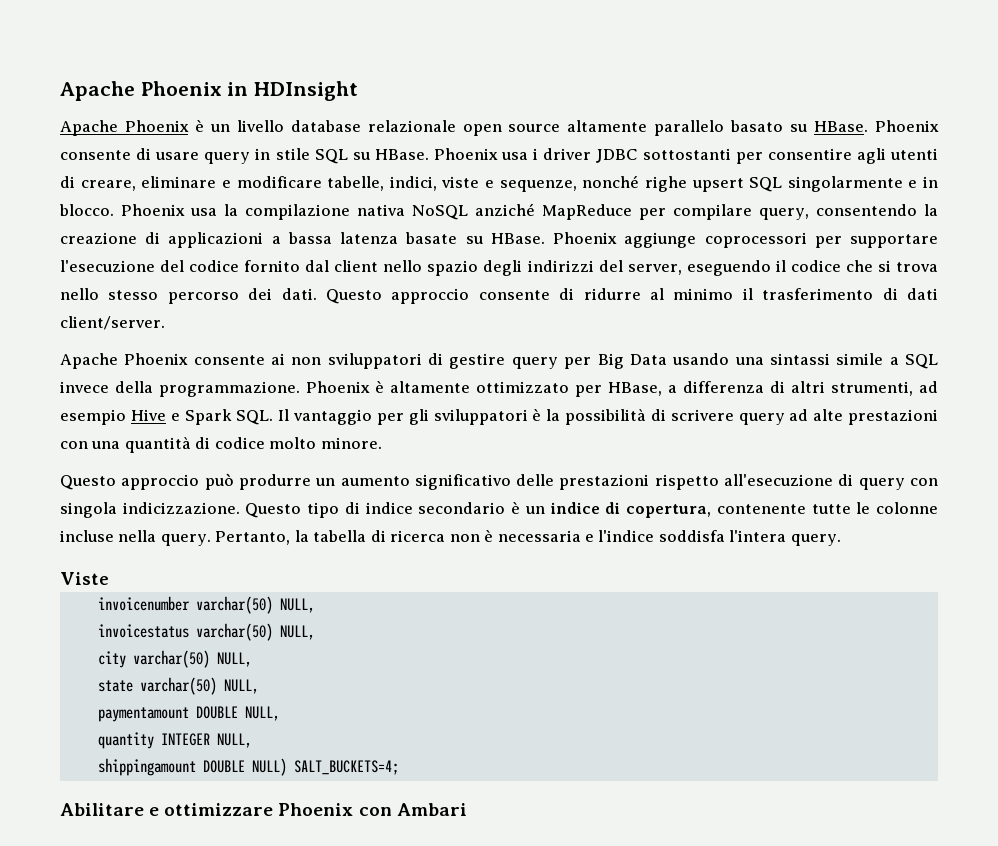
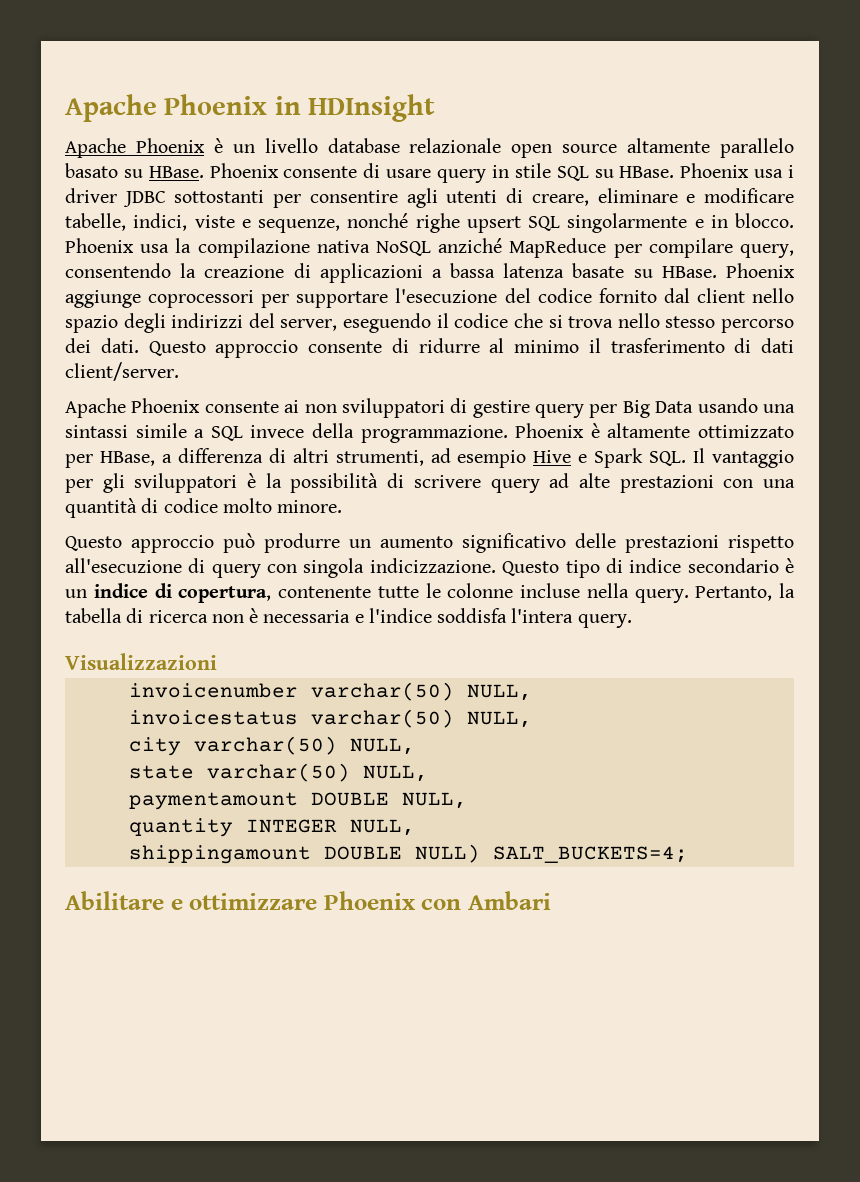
- Viste
+ Visualizzazioni

